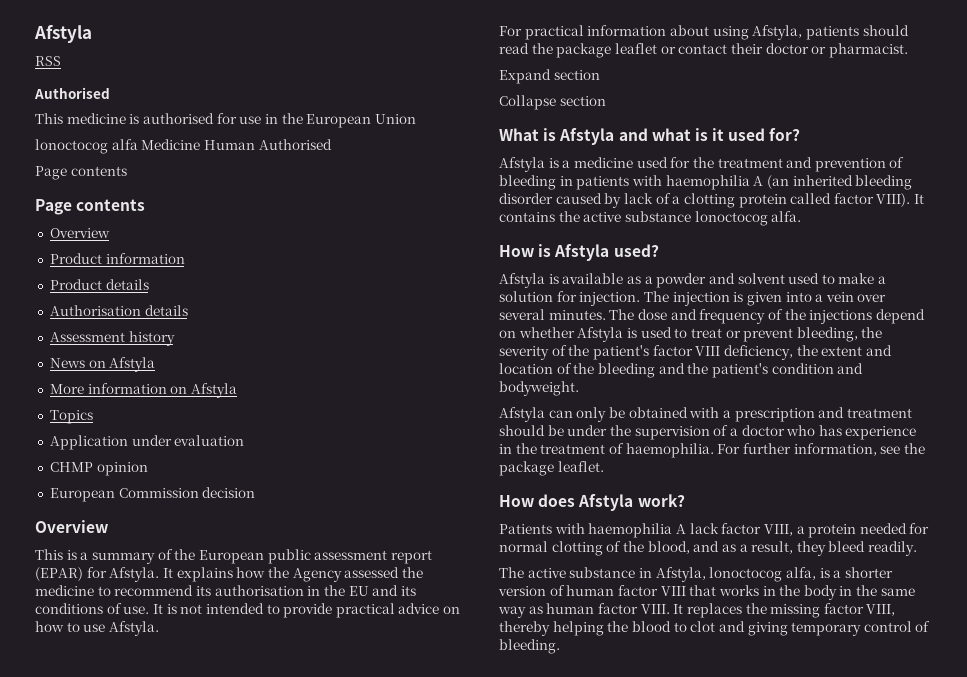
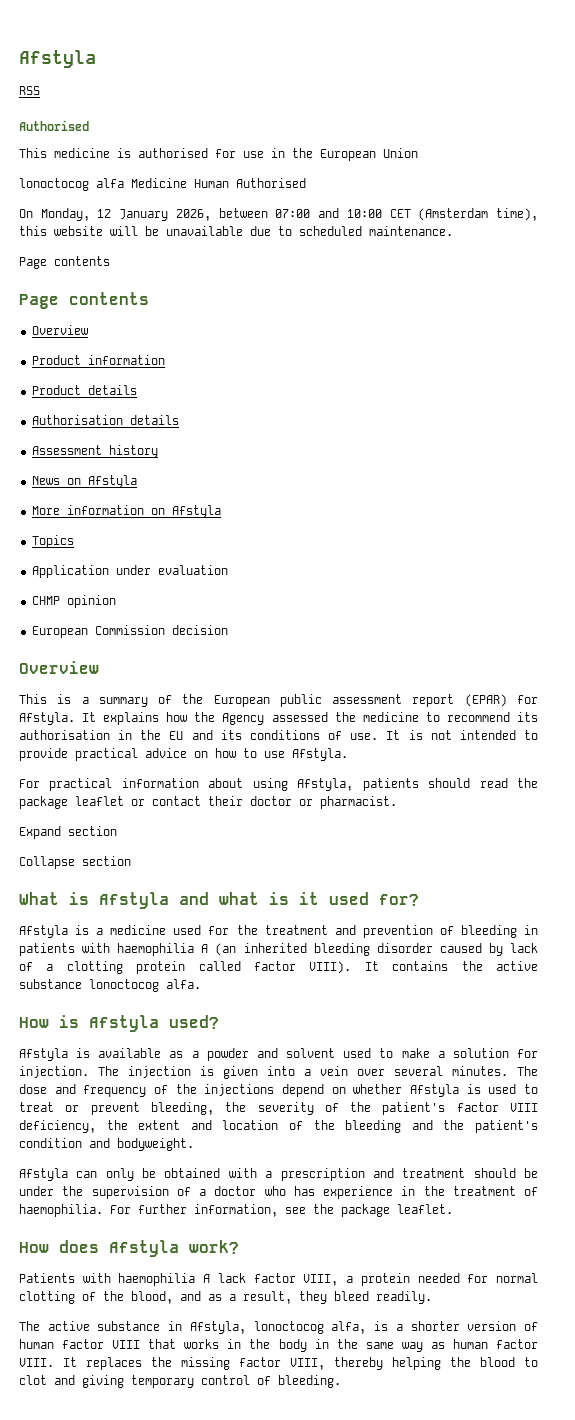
+ On Monday, 12 January 2026, between 07:00 and 10:00 CET (Amsterdam time), this website will be unavailable due to scheduled maintenance.

